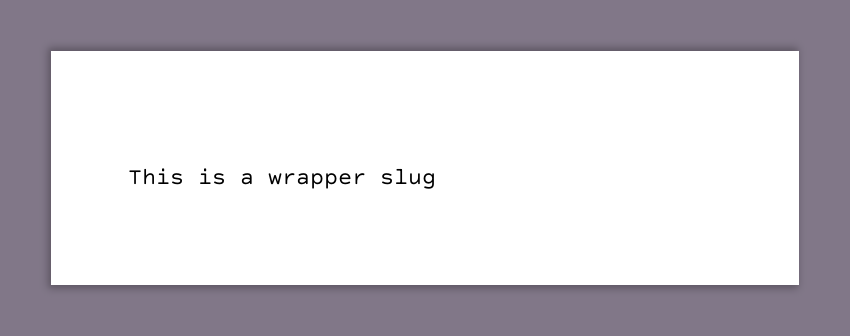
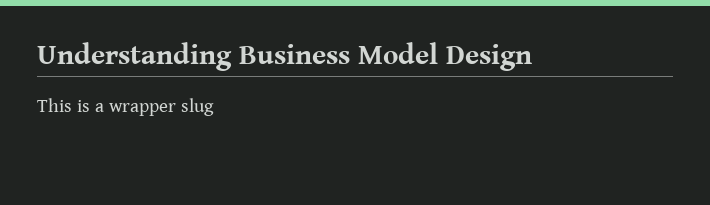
+ Understanding Business Model Design

